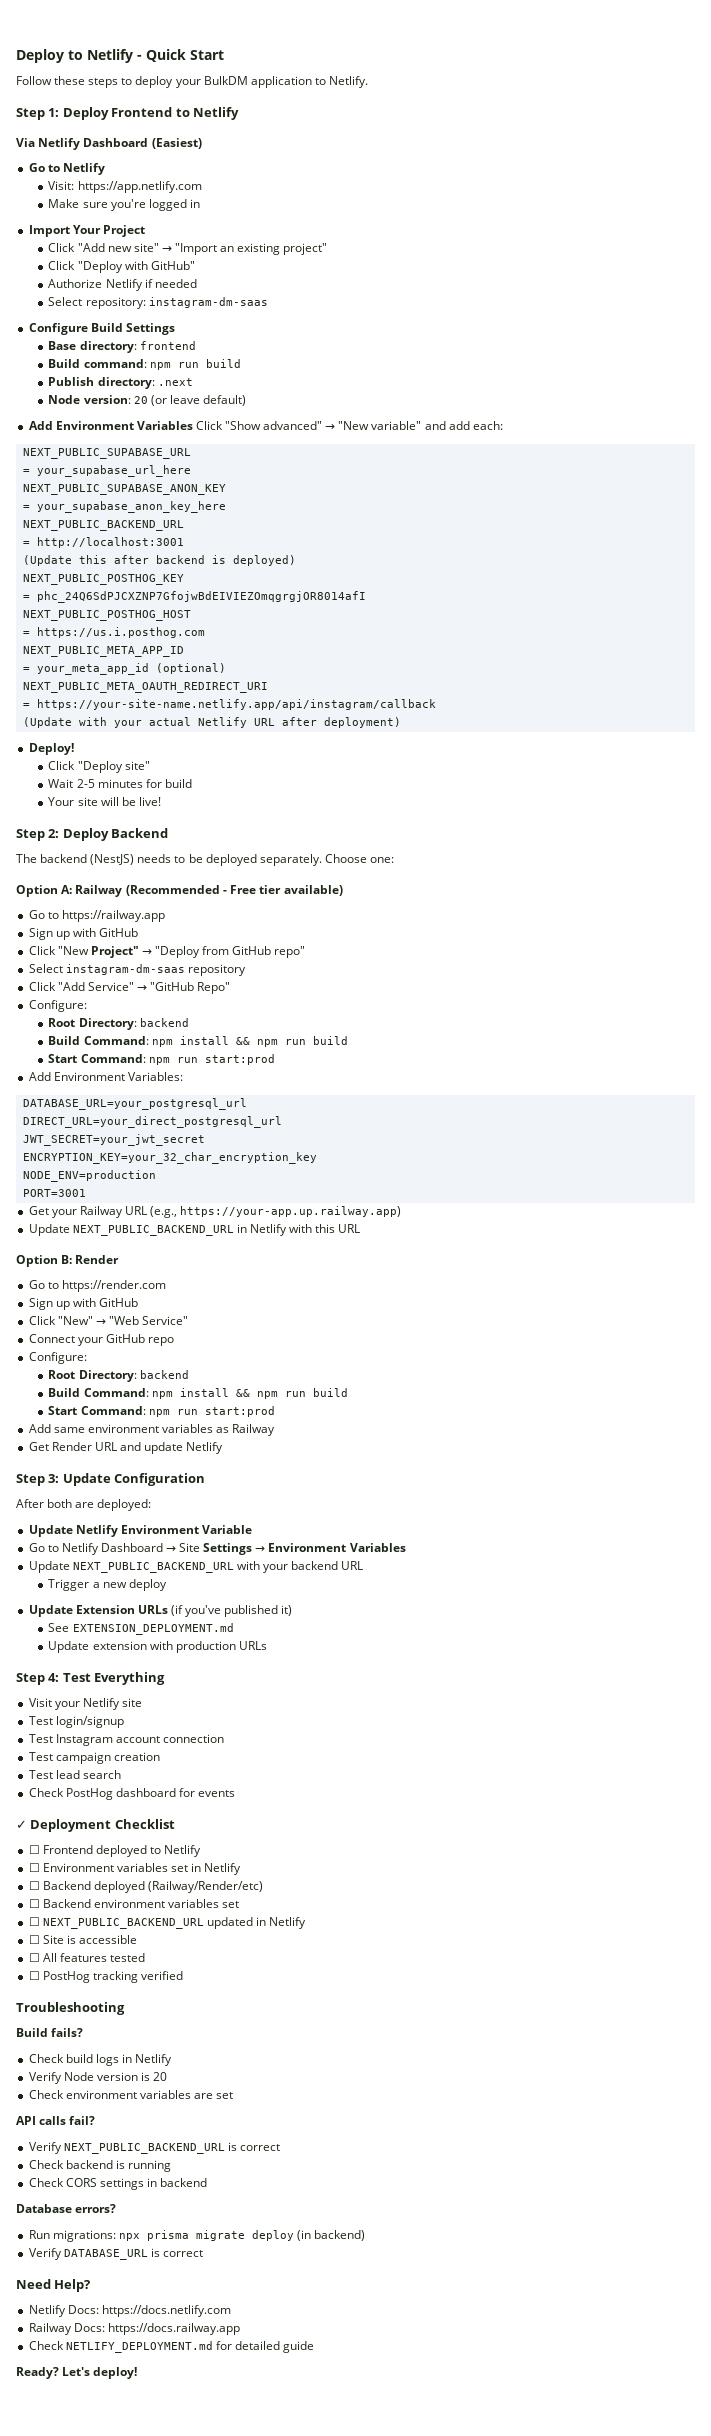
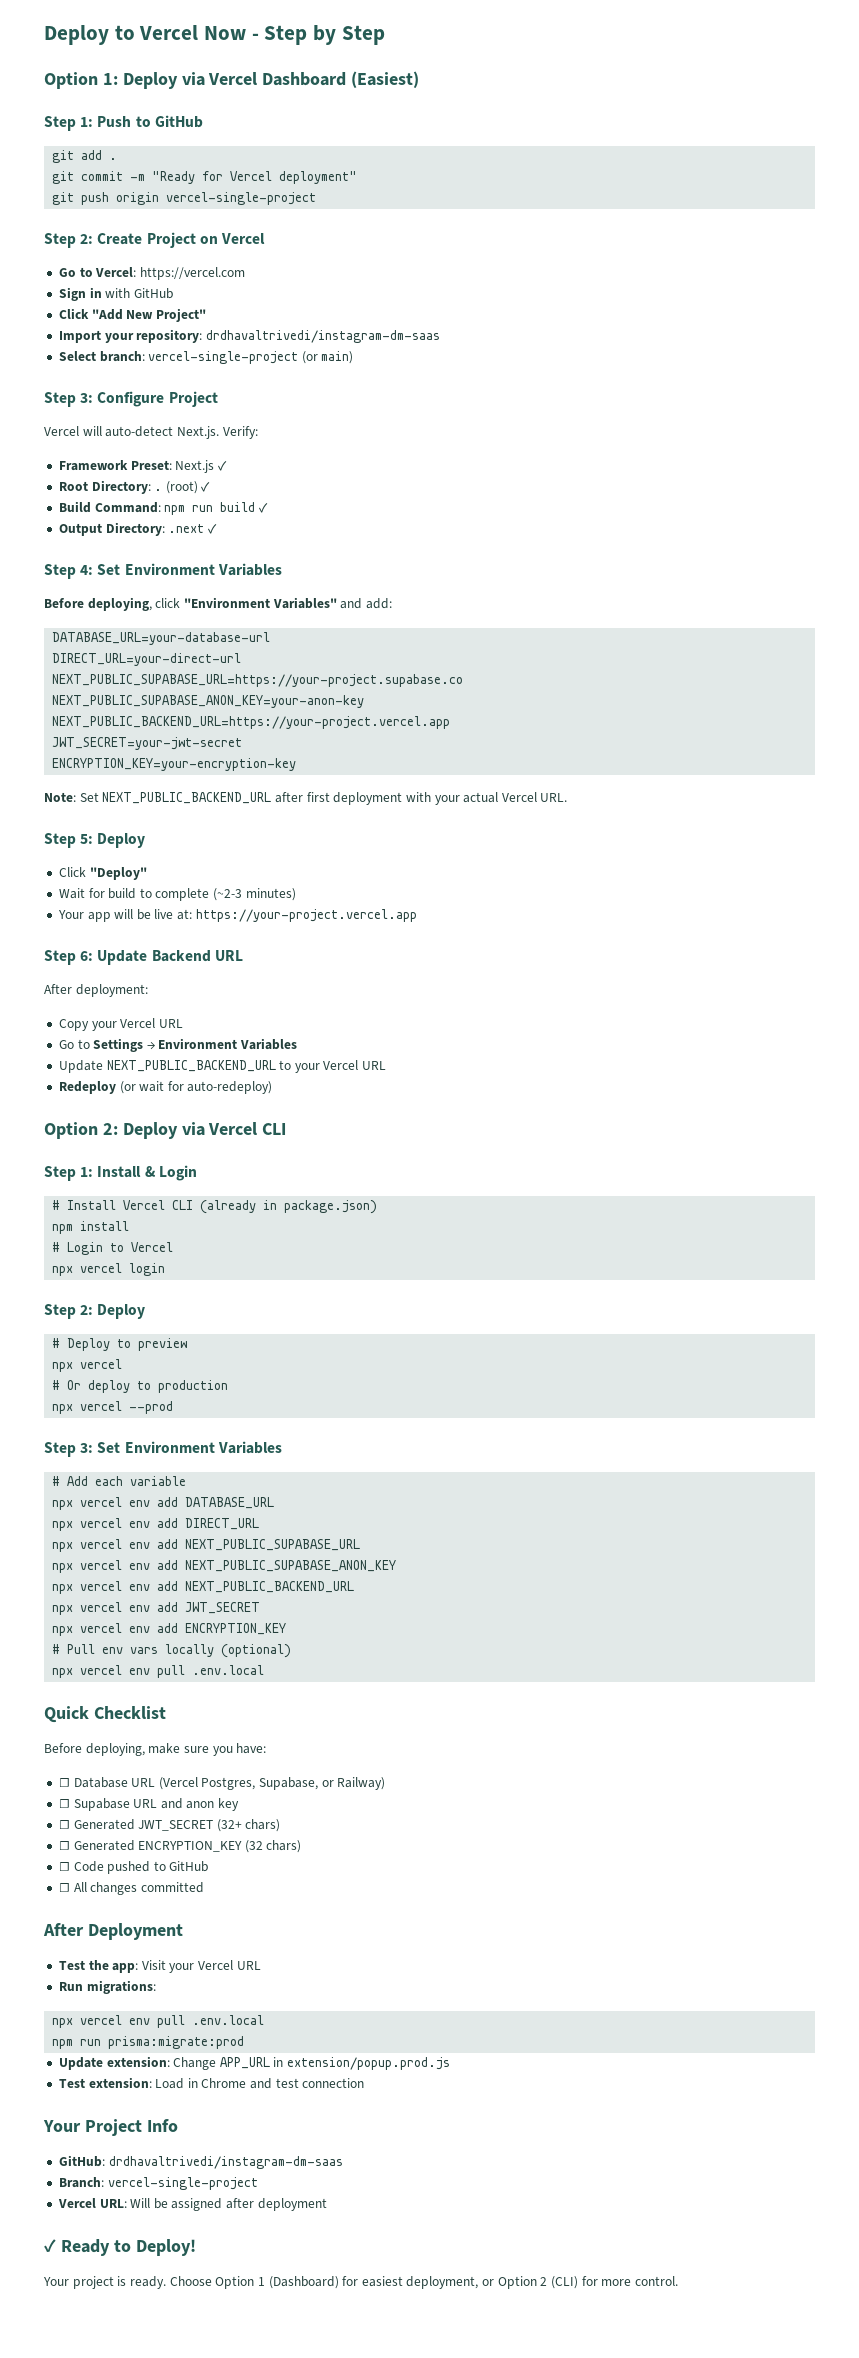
- Deploy to Netlify - Quick Start
- Follow these steps to deploy your BulkDM application to Netlify.
- Step 1: Deploy Frontend to Netlify
- Via Netlify Dashboard (Easiest)
- Go to Netlify
- Visit: https://app.netlify.com
- Make sure you're logged in
- Import Your Project
- Click "Add new site" → "Import an existing project"
- Click "Deploy with GitHub"
- Authorize Netlify if needed
- Select repository: instagram-dm-saas
- Configure Build Settings
- Base directory: frontend
- Build command: npm run build
- Publish directory: .next
- Node version: 20 (or leave default)
- Add Environment Variables Click "Show advanced" → "New variable" and add each:
- NEXT_PUBLIC_SUPABASE_URL
- = your_supabase_url_here
- NEXT_PUBLIC_SUPABASE_ANON_KEY
- = your_supabase_anon_key_here
- NEXT_PUBLIC_BACKEND_URL
- = http://localhost:3001
- (Update this after backend is deployed)
- NEXT_PUBLIC_POSTHOG_KEY
- = phc_24Q6SdPJCXZNP7GfojwBdEIVIEZOmqgrgjOR8014afI
- NEXT_PUBLIC_POSTHOG_HOST
- = https://us.i.posthog.com
- NEXT_PUBLIC_META_APP_ID
- = your_meta_app_id (optional)
- NEXT_PUBLIC_META_OAUTH_REDIRECT_URI
- = https://your-site-name.netlify.app/api/instagram/callback
- (Update with your actual Netlify URL after deployment)
- Deploy!
- Click "Deploy site"
- Wait 2-5 minutes for build
- Your site will be live!
- Step 2: Deploy Backend
- The backend (NestJS) needs to be deployed separately. Choose one:
- Option A: Railway (Recommended - Free tier available)
- Go to https://railway.app
- Sign up with GitHub
- Click "New Project" → "Deploy from GitHub repo"
- Select instagram-dm-saas repository
- Click "Add Service" → "GitHub Repo"
- Configure:
- Root Directory: backend
- Build Command: npm install && npm run build
- Start Command: npm run start:prod
- Add Environment Variables:
- DATABASE_URL=your_postgresql_url
- DIRECT_URL=your_direct_postgresql_url
- JWT_SECRET=your_jwt_secret
- ENCRYPTION_KEY=your_32_char_encryption_key
- NODE_ENV=production
- PORT=3001
- Get your Railway URL (e.g., https://your-app.up.railway.app)
- Update NEXT_PUBLIC_BACKEND_URL in Netlify with this URL
- Option B: Render
- Go to https://render.com
- Sign up with GitHub
- Click "New" → "Web Service"
- Connect your GitHub repo
- Configure:
- Root Directory: backend
- Build Command: npm install && npm run build
- Start Command: npm run start:prod
- Add same environment variables as Railway
- Get Render URL and update Netlify
- Step 3: Update Configuration
- After both are deployed:
- Update Netlify Environment Variable
- Go to Netlify Dashboard → Site Settings → Environment Variables
+ Deploy to Vercel Now - Step by Step
+ Option 1: Deploy via Vercel Dashboard (Easiest)
+ Step 1: Push to GitHub
+ git add .
+ git commit -m "Ready for Vercel deployment"
+ git push origin vercel-single-project
+ Step 2: Create Project on Vercel
+ Go to Vercel: https://vercel.com
+ Sign in with GitHub
+ Click "Add New Project"
+ Import your repository: drdhavaltrivedi/instagram-dm-saas
+ Select branch: vercel-single-project (or main)
+ Step 3: Configure Project
+ Vercel will auto-detect Next.js. Verify:
+ Framework Preset: Next.js ✓
+ Root Directory: . (root) ✓
+ Build Command: npm run build ✓
+ Output Directory: .next ✓
+ Step 4: Set Environment Variables
+ Before deploying, click "Environment Variables" and add:
+ DATABASE_URL=your-database-url
+ DIRECT_URL=your-direct-url
+ NEXT_PUBLIC_SUPABASE_URL=https://your-project.supabase.co
+ NEXT_PUBLIC_SUPABASE_ANON_KEY=your-anon-key
+ NEXT_PUBLIC_BACKEND_URL=https://your-project.vercel.app
+ JWT_SECRET=your-jwt-secret
+ ENCRYPTION_KEY=your-encryption-key
+ Note: Set NEXT_PUBLIC_BACKEND_URL after first deployment with your actual Vercel URL.
+ Step 5: Deploy
+ Click "Deploy"
+ Wait for build to complete (~2-3 minutes)
+ Your app will be live at: https://your-project.vercel.app
+ Step 6: Update Backend URL
+ After deployment:
+ Copy your Vercel URL
+ Go to Settings → Environment Variables
- Update NEXT_PUBLIC_BACKEND_URL with your backend URL
- Trigger a new deploy
- Update Extension URLs (if you've published it)
- See EXTENSION_DEPLOYMENT.md
- Update extension with production URLs
- Step 4: Test Everything
- Visit your Netlify site
- Test login/signup
- Test Instagram account connection
- Test campaign creation
- Test lead search
- Check PostHog dashboard for events
- ✓ Deployment Checklist
- ☐ Frontend deployed to Netlify
- ☐ Environment variables set in Netlify
- ☐ Backend deployed (Railway/Render/etc)
- ☐ Backend environment variables set
- ☐ NEXT_PUBLIC_BACKEND_URL updated in Netlify
- ☐ Site is accessible
- ☐ All features tested
- ☐ PostHog tracking verified
- Troubleshooting
- Build fails?
- Check build logs in Netlify
- Verify Node version is 20
- Check environment variables are set
- API calls fail?
- Verify NEXT_PUBLIC_BACKEND_URL is correct
- Check backend is running
- Check CORS settings in backend
- Database errors?
- Run migrations: npx prisma migrate deploy (in backend)
- Verify DATABASE_URL is correct
- Need Help?
- Netlify Docs: https://docs.netlify.com
- Railway Docs: https://docs.railway.app
- Check NETLIFY_DEPLOYMENT.md for detailed guide
- Ready? Let's deploy!
+ Update NEXT_PUBLIC_BACKEND_URL to your Vercel URL
+ Redeploy (or wait for auto-redeploy)
+ Option 2: Deploy via Vercel CLI
+ Step 1: Install & Login
+ # Install Vercel CLI (already in package.json)
+ npm install
+ # Login to Vercel
+ npx vercel login
+ Step 2: Deploy
+ # Deploy to preview
+ npx vercel
+ # Or deploy to production
+ npx vercel --prod
+ Step 3: Set Environment Variables
+ # Add each variable
+ npx vercel env add DATABASE_URL
+ npx vercel env add DIRECT_URL
+ npx vercel env add NEXT_PUBLIC_SUPABASE_URL
+ npx vercel env add NEXT_PUBLIC_SUPABASE_ANON_KEY
+ npx vercel env add NEXT_PUBLIC_BACKEND_URL
+ npx vercel env add JWT_SECRET
+ npx vercel env add ENCRYPTION_KEY
+ # Pull env vars locally (optional)
+ npx vercel env pull .env.local
+ Quick Checklist
+ Before deploying, make sure you have:
+ ☐ Database URL (Vercel Postgres, Supabase, or Railway)
+ ☐ Supabase URL and anon key
+ ☐ Generated JWT_SECRET (32+ chars)
+ ☐ Generated ENCRYPTION_KEY (32 chars)
+ ☐ Code pushed to GitHub
+ ☐ All changes committed
+ After Deployment
+ Test the app: Visit your Vercel URL
+ Run migrations:
+ npx vercel env pull .env.local
+ npm run prisma:migrate:prod
+ Update extension: Change APP_URL in extension/popup.prod.js
+ Test extension: Load in Chrome and test connection
+ Your Project Info
+ GitHub: drdhavaltrivedi/instagram-dm-saas
+ Branch: vercel-single-project
+ Vercel URL: Will be assigned after deployment
+ ✓ Ready to Deploy!
+ Your project is ready. Choose Option 1 (Dashboard) for easiest deployment, or Option 2 (CLI) for more control.

